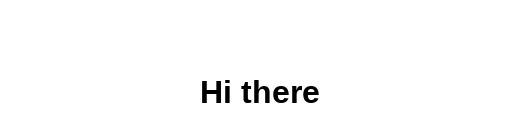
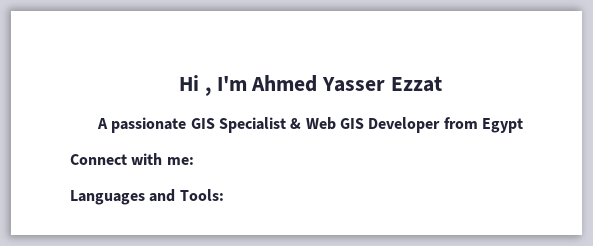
- Hi there
+ Hi , I'm Ahmed Yasser Ezzat
+ A passionate GIS Specialist & Web GIS Developer from Egypt
+ Connect with me:
+ Languages and Tools:

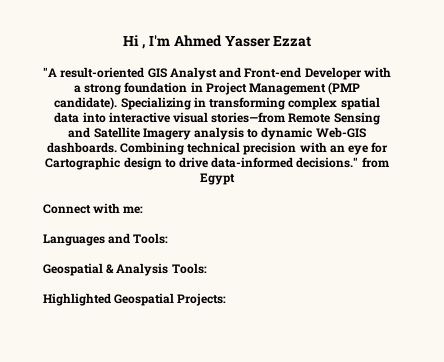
- A passionate GIS Specialist & Web GIS Developer from Egypt
+ "A result-oriented GIS Analyst and Front-end Developer with a strong foundation in Project Management (PMP candidate). Specializing in transforming complex spatial data into interactive visual stories—from Remote Sensing and Satellite Imagery analysis to dynamic Web-GIS dashboards. Combining technical precision with an eye for Cartographic design to drive data-informed decisions." from Egypt
+ Geospatial & Analysis Tools:
+ Highlighted Geospatial Projects:

